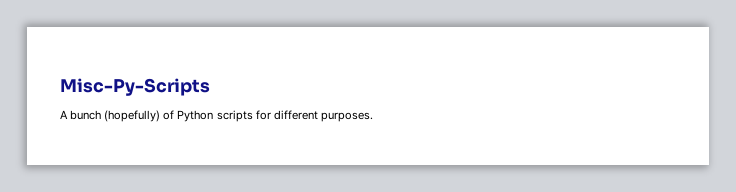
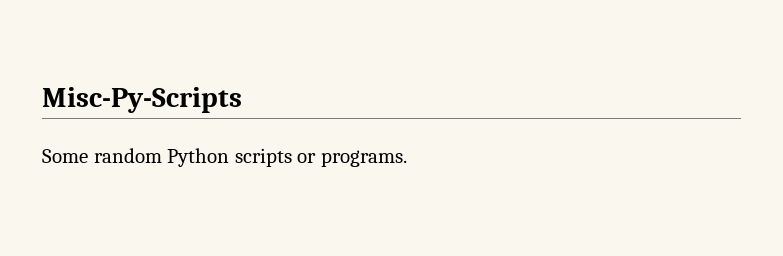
- A bunch (hopefully) of Python scripts for different purposes.
+ Some random Python scripts or programs.

